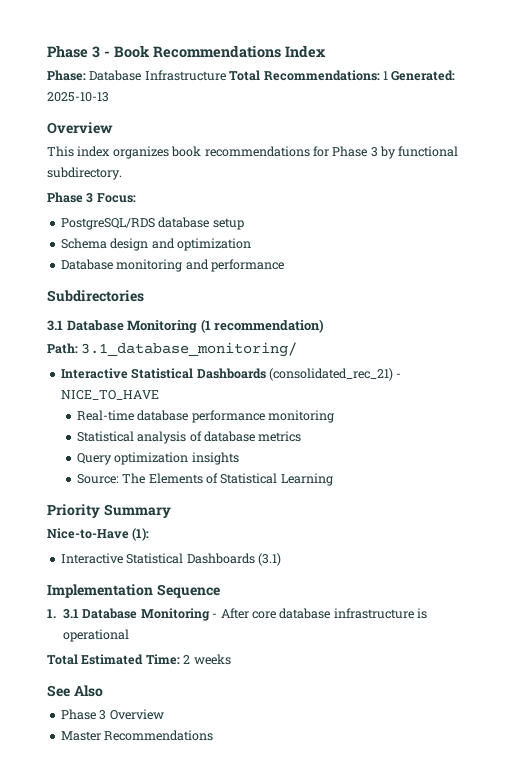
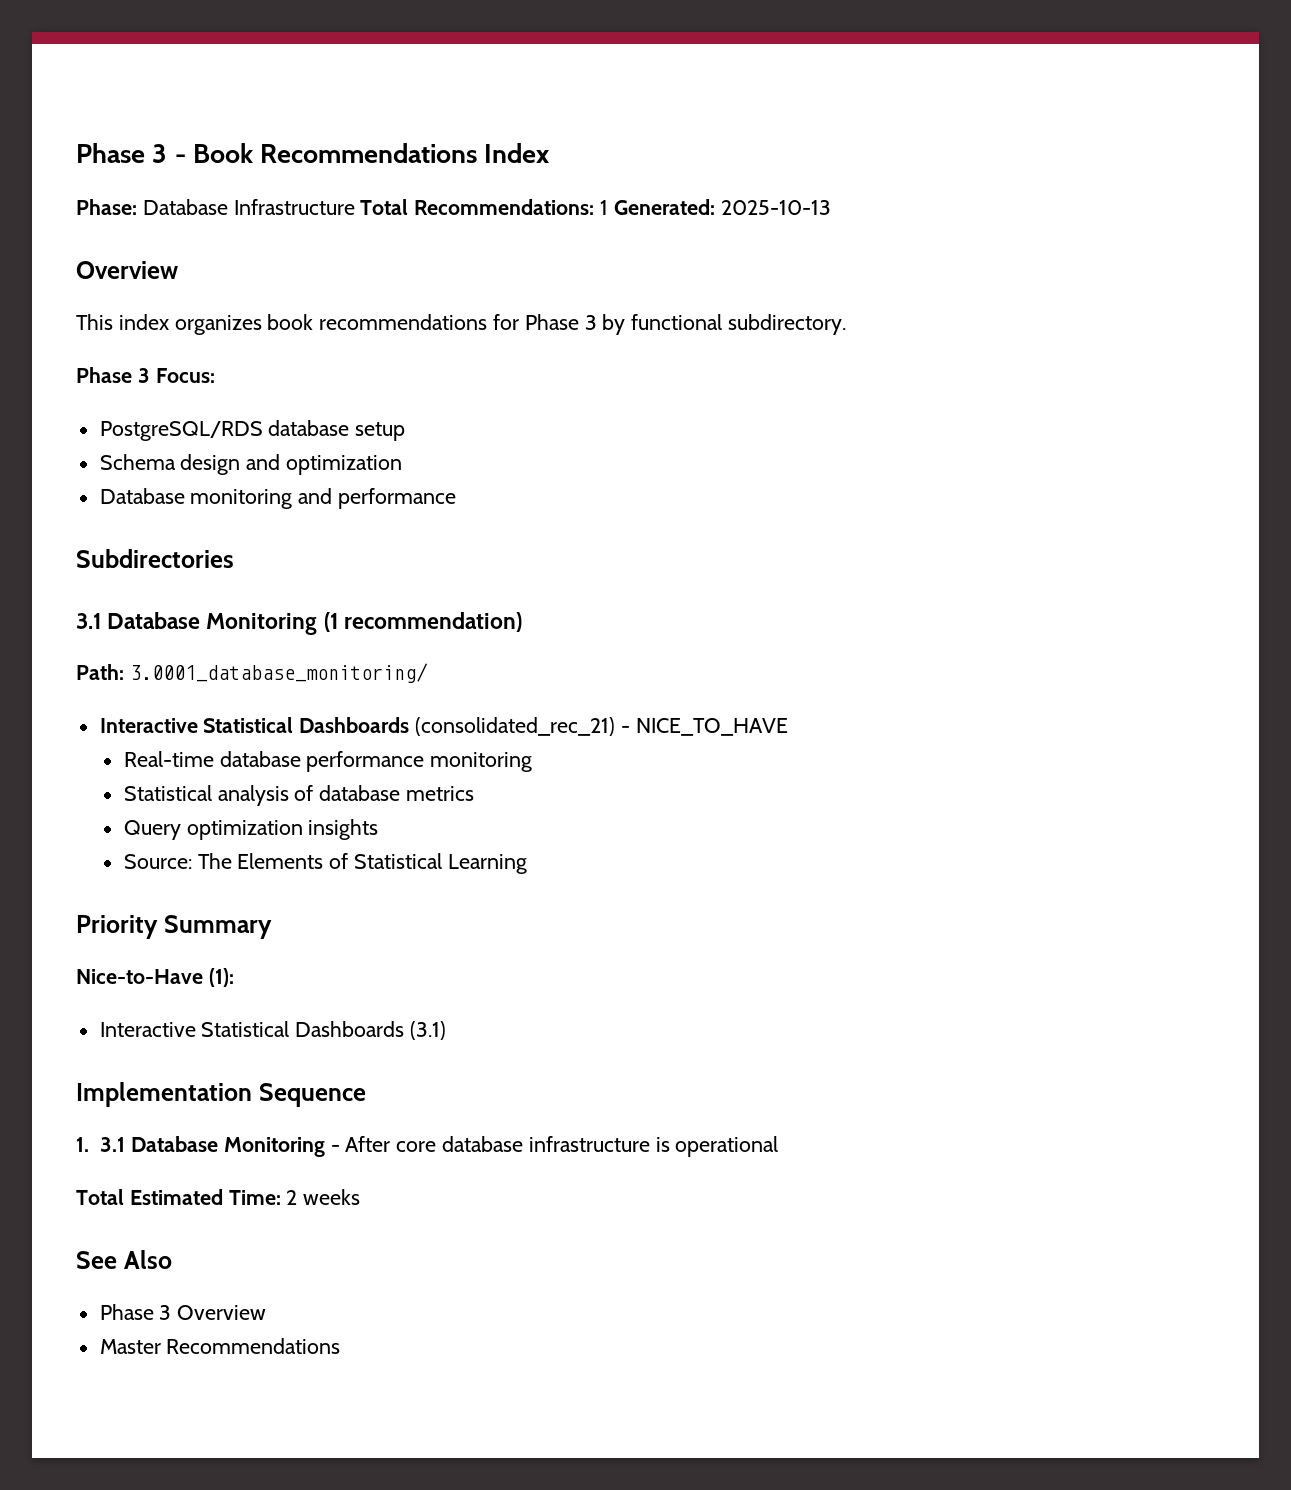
- Path: 3.1_database_monitoring/
+ Path: 3.0001_database_monitoring/

